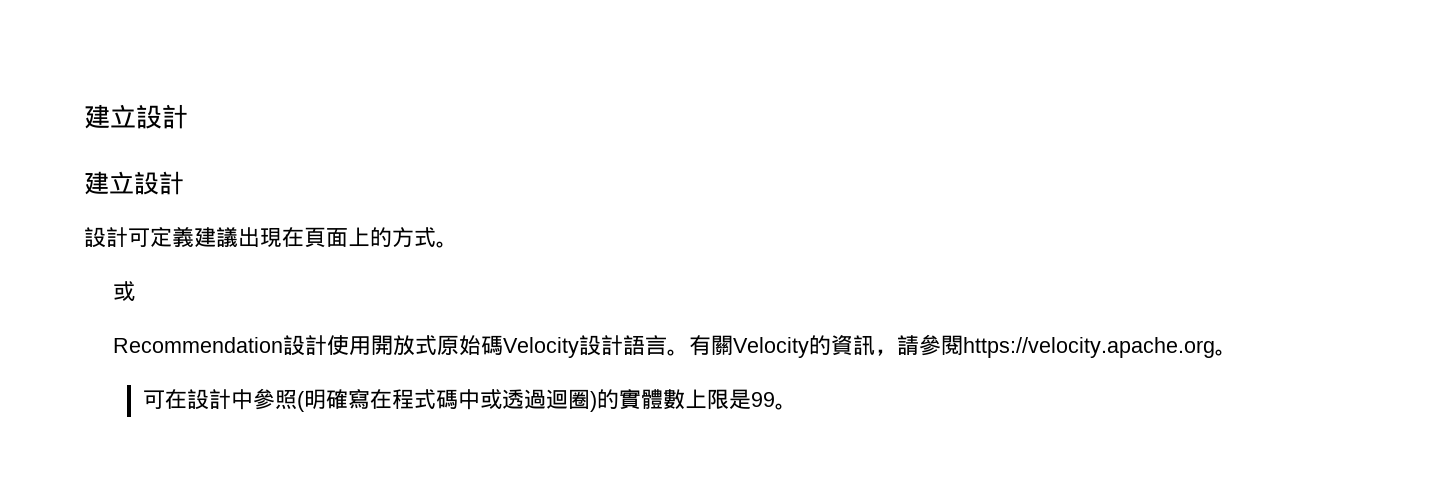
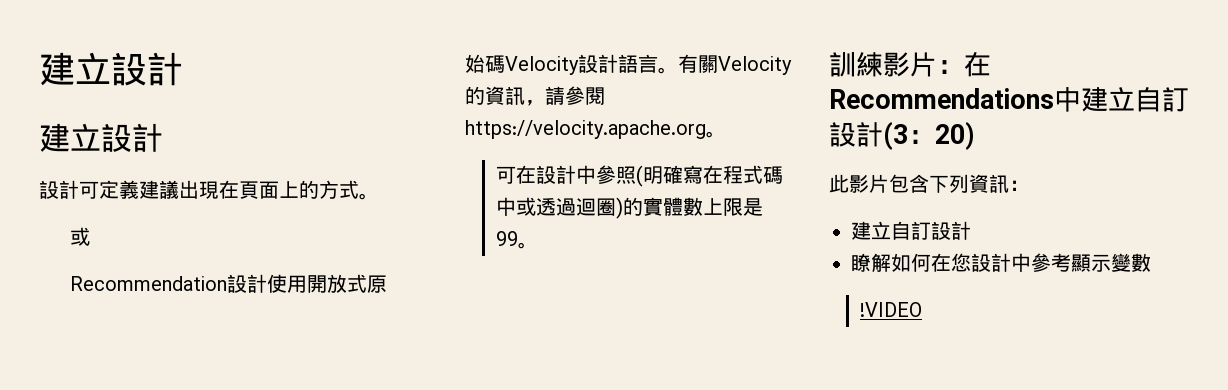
+ 訓練影片：在Recommendations中建立自訂設計(3：20)
+ 此影片包含下列資訊：
+ 建立自訂設計
+ 瞭解如何在您設計中參考顯示變數
+ !VIDEO

